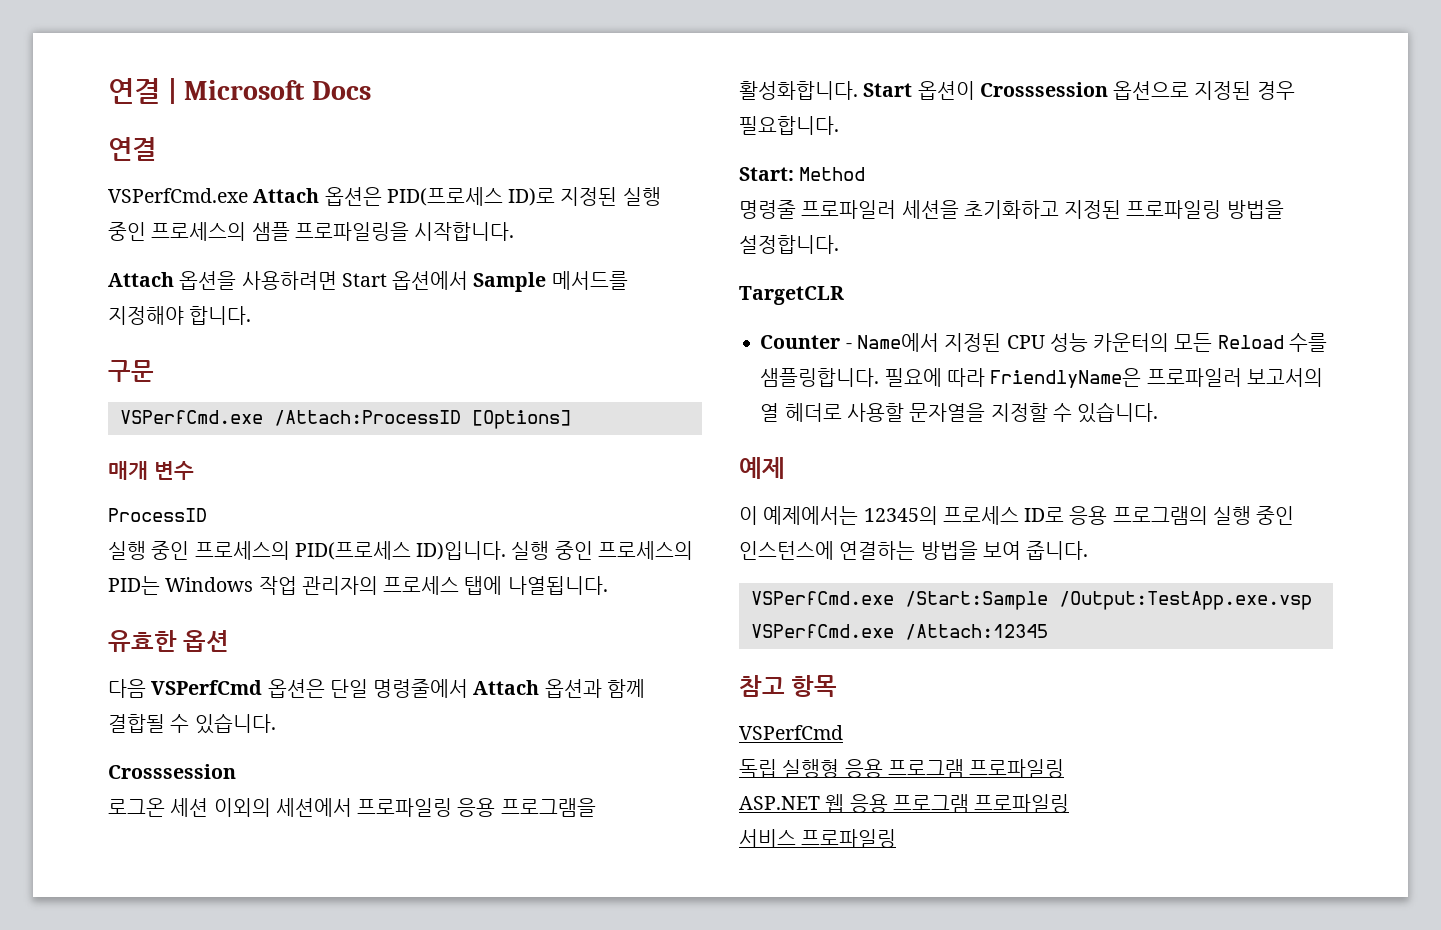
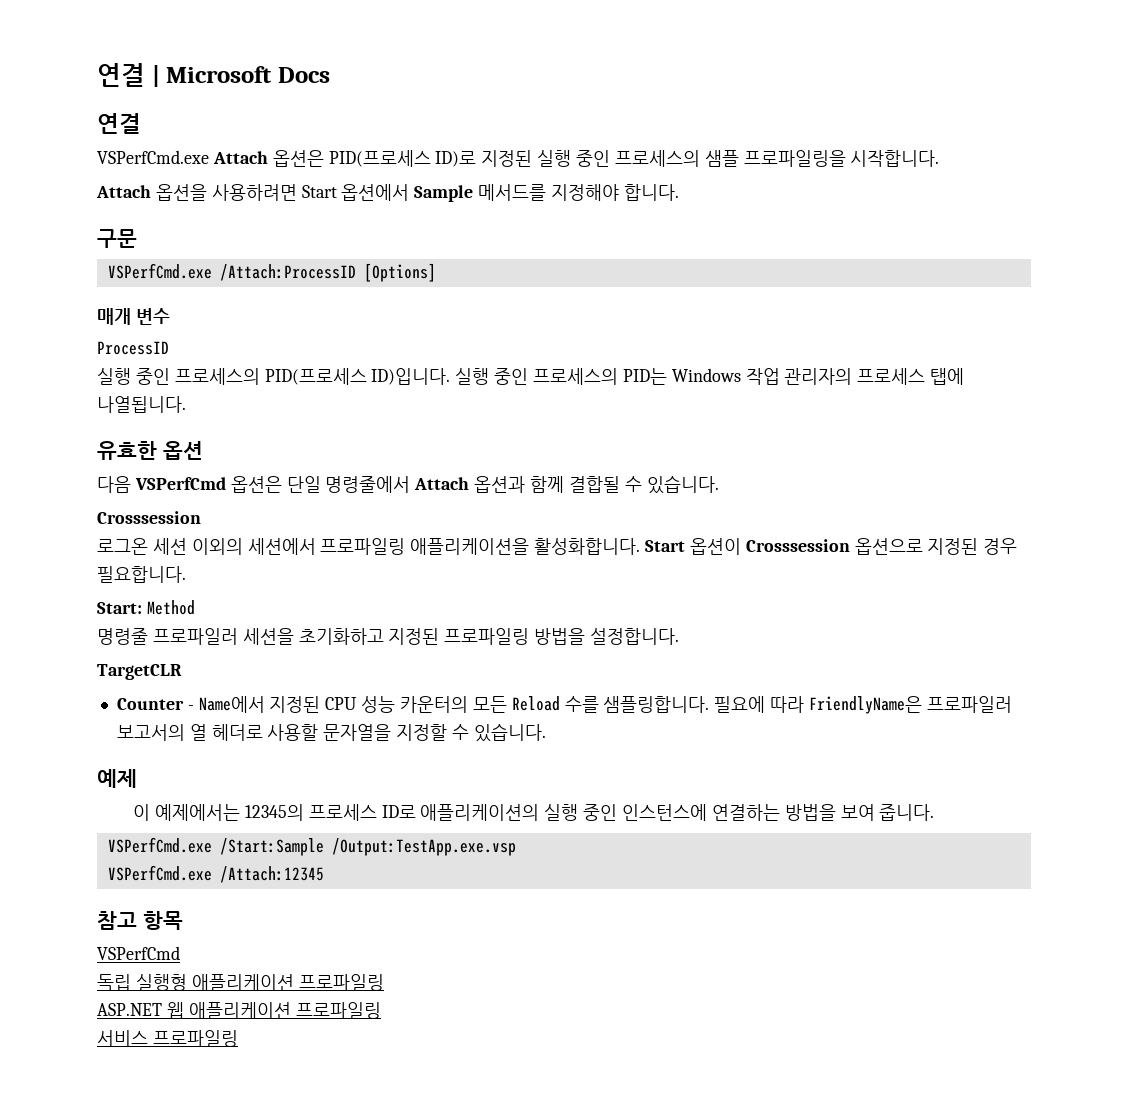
- 로그온 세션 이외의 세션에서 프로파일링 응용 프로그램을 활성화합니다.
+ 로그온 세션 이외의 세션에서 프로파일링 애플리케이션을 활성화합니다.
- 이 예제에서는 12345의 프로세스 ID로 응용 프로그램의 실행 중인 인스턴스에 연결하는 방법을 보여 줍니다.
+ 이 예제에서는 12345의 프로세스 ID로 애플리케이션의 실행 중인 인스턴스에 연결하는 방법을 보여 줍니다.
- 독립 실행형 응용 프로그램 프로파일링
+ 독립 실행형 애플리케이션 프로파일링
- ASP.NET 웹 응용 프로그램 프로파일링
+ ASP.NET 웹 애플리케이션 프로파일링

